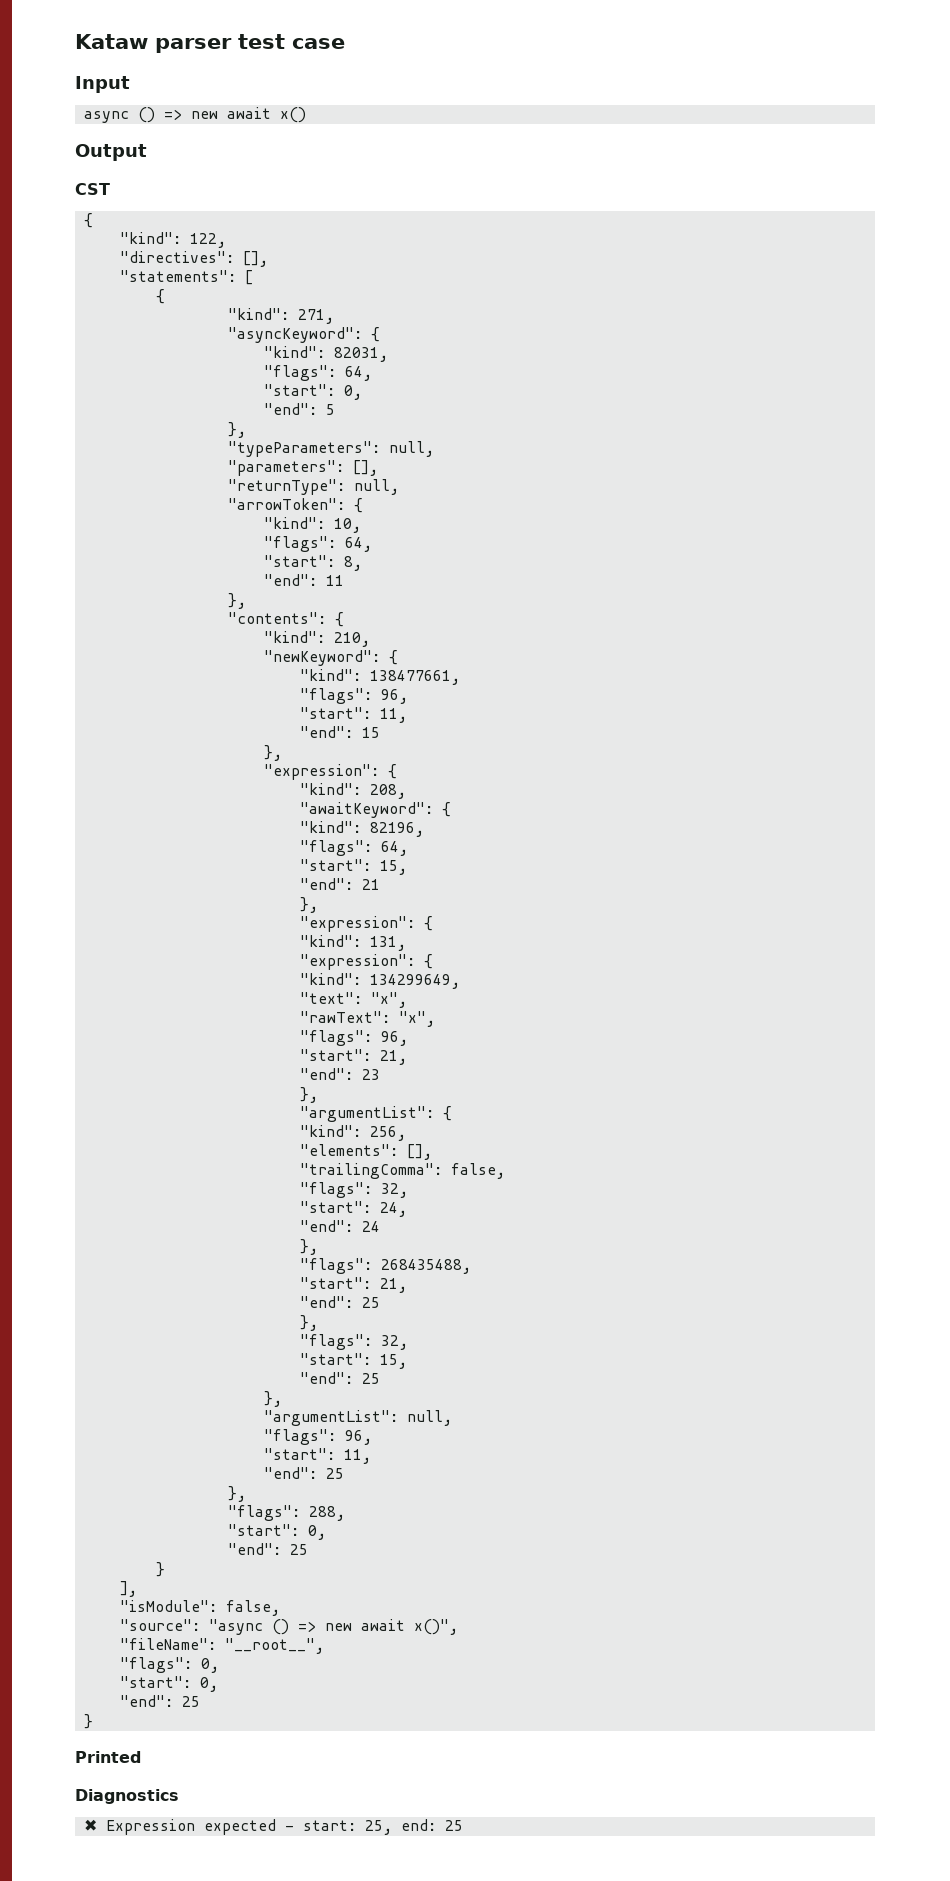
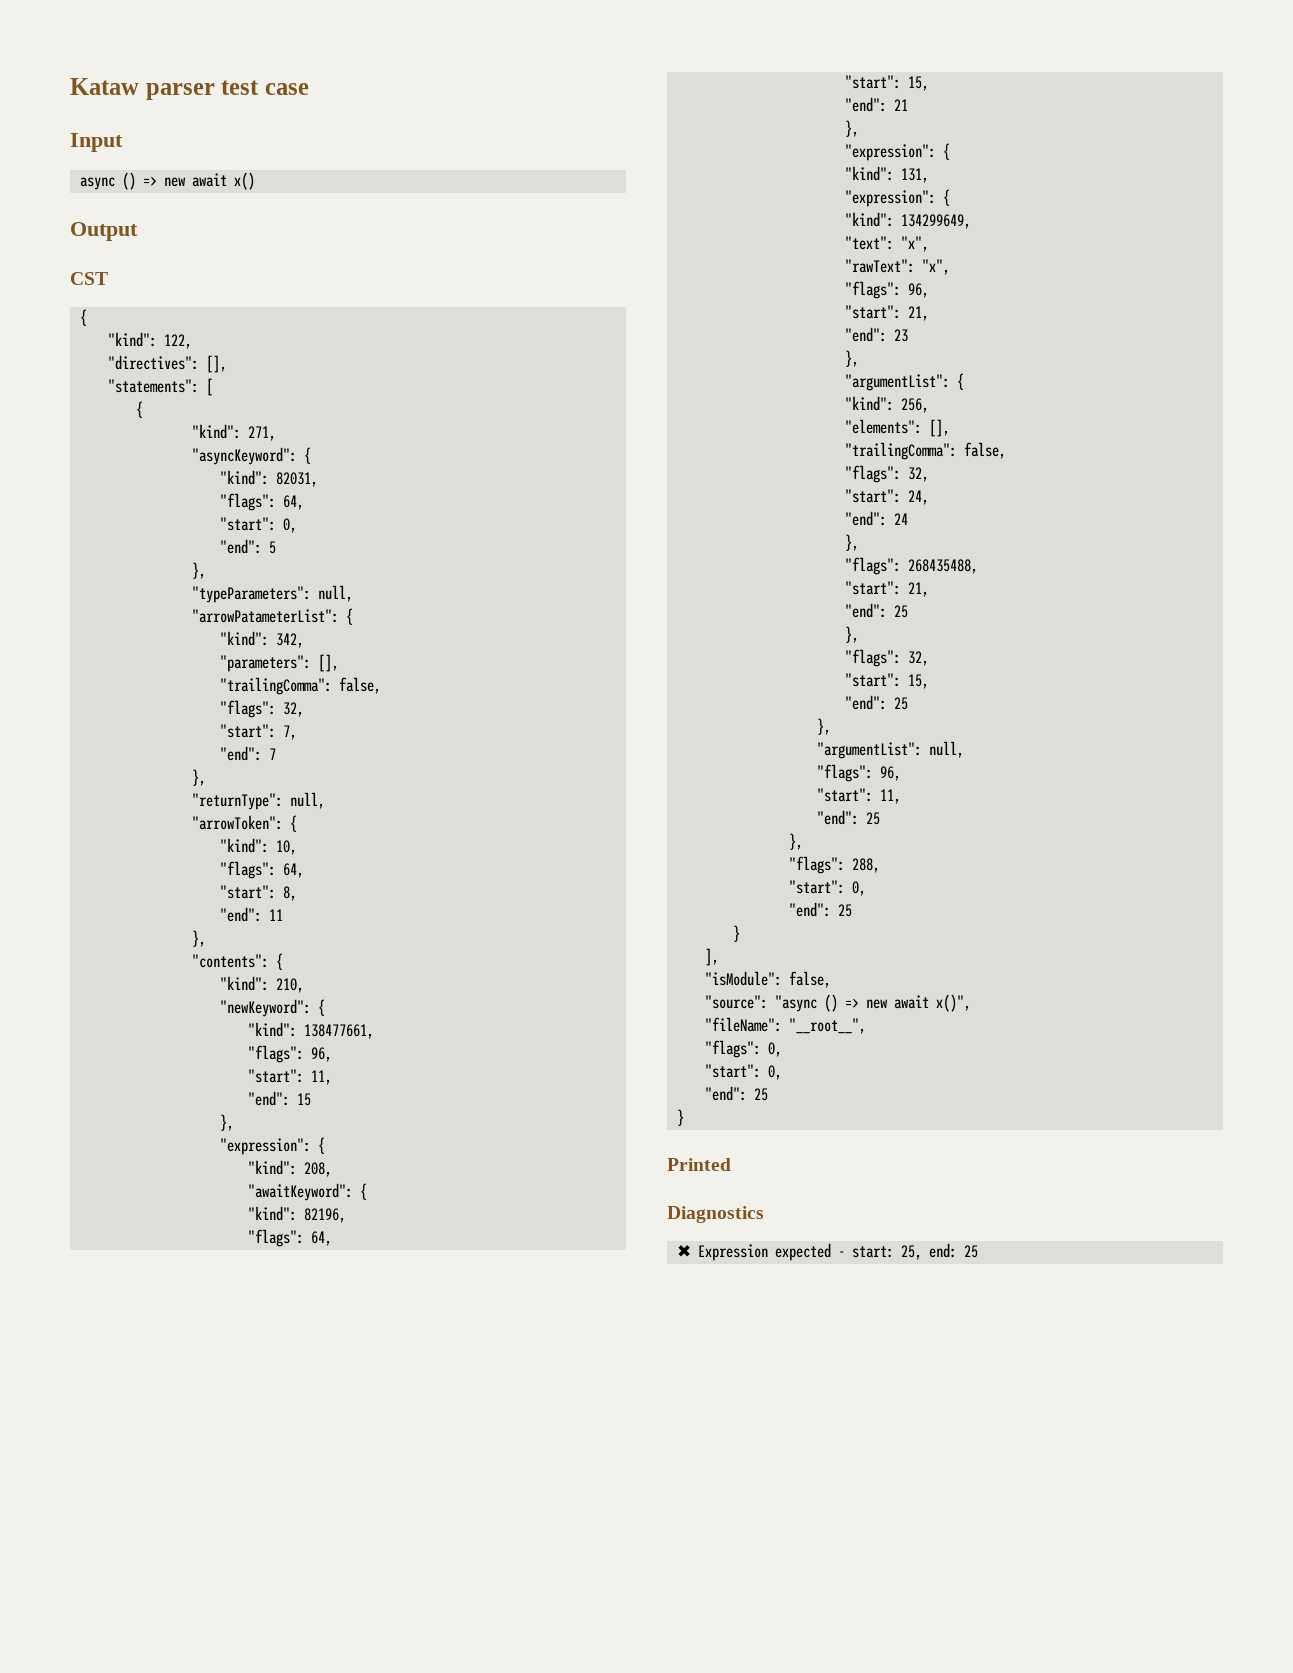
+ "arrowPatameterList": {
+ "kind": 342,
  "parameters": [],
+ "trailingComma": false,
+ "flags": 32,
+ "start": 7,
+ "end": 7
+ },

